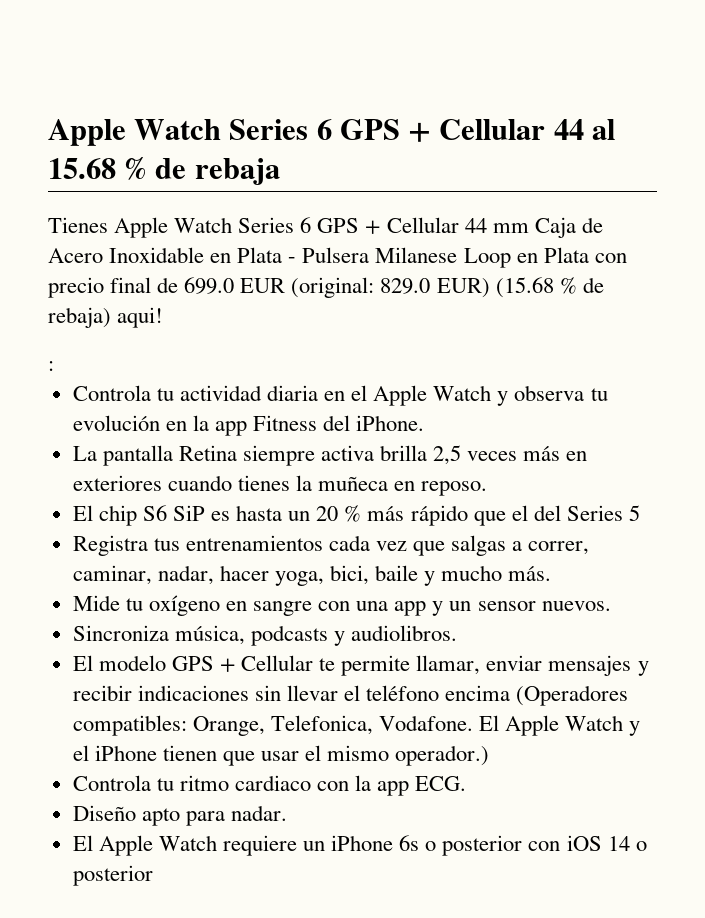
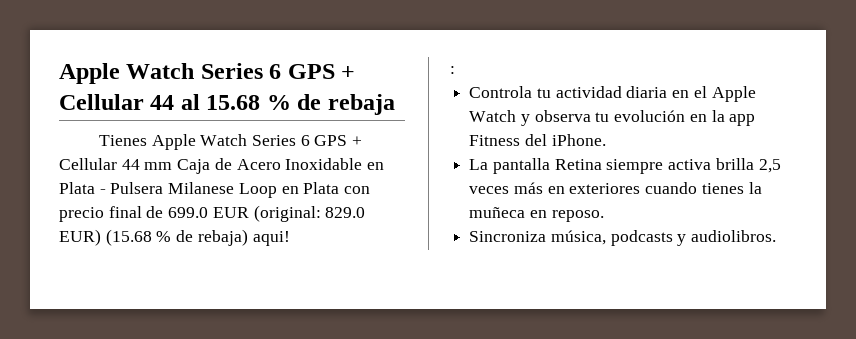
- El chip S6 SiP es hasta un 20 % más rápido que el del Series 5
- Registra tus entrenamientos cada vez que salgas a correr, caminar, nadar, hacer yoga, bici, baile y mucho más.
- Mide tu oxígeno en sangre con una app y un sensor nuevos.
- El modelo GPS + Cellular te permite llamar, enviar mensajes y recibir indicaciones sin llevar el teléfono encima (Operadores compatibles: Orange, Telefonica, Vodafone. El Apple Watch y el iPhone tienen que usar el mismo operador.)
- Controla tu ritmo cardiaco con la app ECG.
- Diseño apto para nadar.
- El Apple Watch requiere un iPhone 6s o posterior con iOS 14 o posterior

